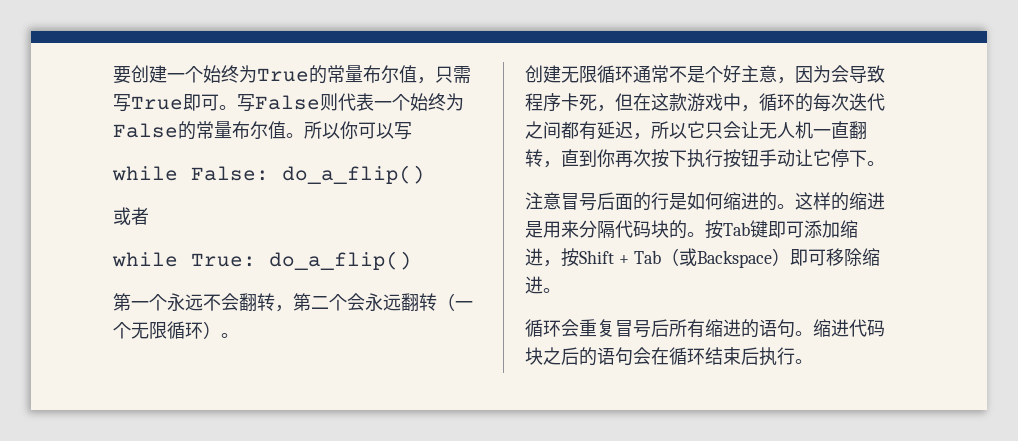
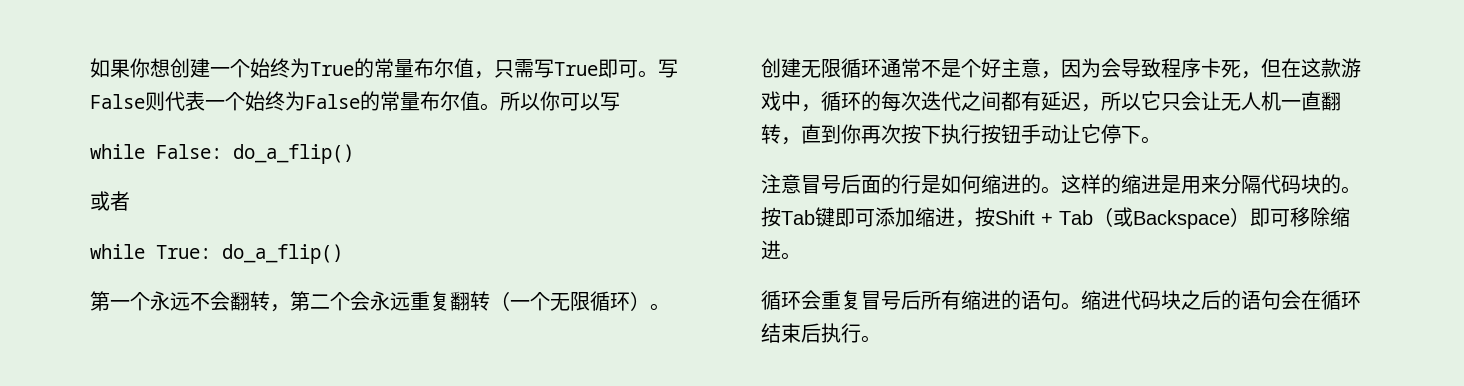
- 要创建一个始终为True的常量布尔值，只需写True即可。
+ 如果你想创建一个始终为True的常量布尔值，只需写True即可。
- 第一个永远不会翻转，第二个会永远翻转（一个无限循环）。
+ 第一个永远不会翻转，第二个会永远重复翻转（一个无限循环）。

